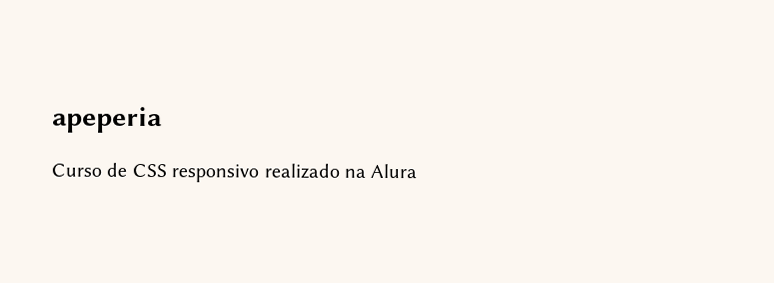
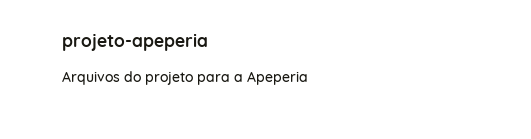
- apeperia
- Curso de CSS responsivo realizado na Alura
+ projeto-apeperia
+ Arquivos do projeto para a Apeperia

